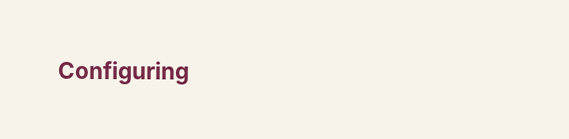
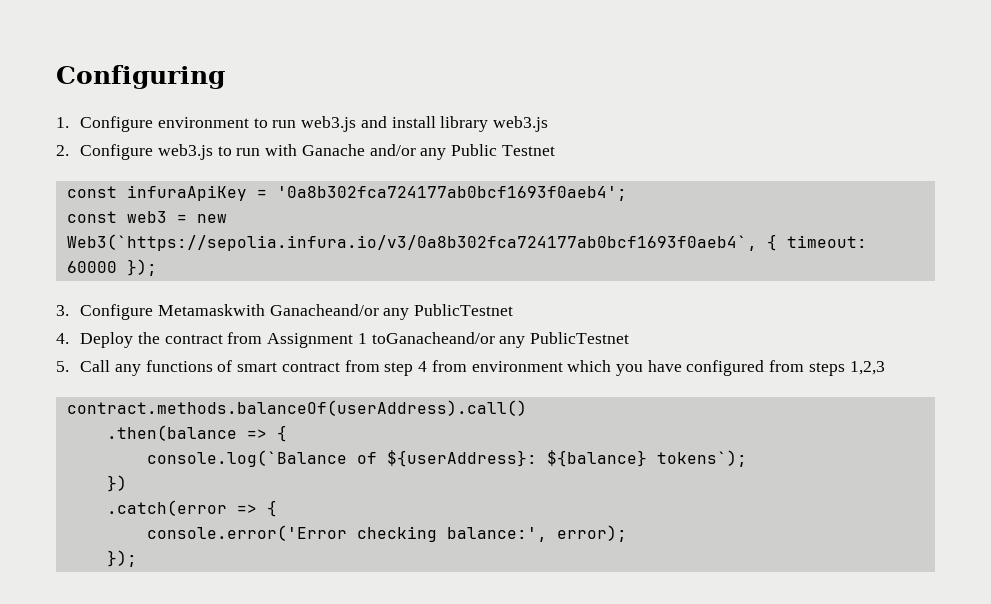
+ 1. Configure environment to run web3.js and install library web3.js
+ 2. Configure web3.js to run with Ganache and/or any Public Testnet
+ const infuraApiKey = '0a8b302fca724177ab0bcf1693f0aeb4';
+ const web3 = new Web3(`https://sepolia.infura.io/v3/0a8b302fca724177ab0bcf1693f0aeb4`, { timeout: 60000 });
+ 3. Configure Metamaskwith Ganacheand/or any PublicTestnet
+ 4. Deploy the contract from Assignment 1 toGanacheand/or any PublicTestnet
+ 5. Call any functions of smart contract from step 4 from environment which you have configured from steps 1,2,3
+ contract.methods.balanceOf(userAddress).call()
+ .then(balance => {
+ console.log(`Balance of ${userAddress}: ${balance} tokens`);
+ })
+ .catch(error => {
+ console.error('Error checking balance:', error);
+ });

